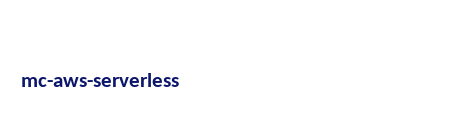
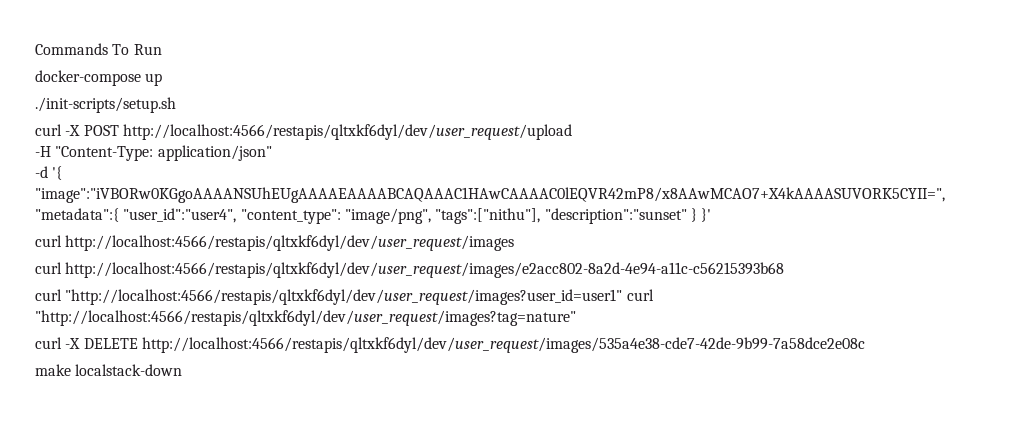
- mc-aws-serverless
+ Commands To Run
+ docker-compose up
+ ./init-scripts/setup.sh
+ curl -X POST http://localhost:4566/restapis/qltxkf6dyl/dev/user_request/upload
+ -H "Content-Type: application/json"
+ -d '{ "image":"iVBORw0KGgoAAAANSUhEUgAAAAEAAAABCAQAAAC1HAwCAAAAC0lEQVR42mP8/x8AAwMCAO7+X4kAAAASUVORK5CYII=", "metadata":{ "user_id":"user4", "content_type": "image/png", "tags":["nithu"], "description":"sunset" } }'
+ curl http://localhost:4566/restapis/qltxkf6dyl/dev/user_request/images
+ curl http://localhost:4566/restapis/qltxkf6dyl/dev/user_request/images/e2acc802-8a2d-4e94-a11c-c56215393b68
+ curl "http://localhost:4566/restapis/qltxkf6dyl/dev/user_request/images?user_id=user1" curl "http://localhost:4566/restapis/qltxkf6dyl/dev/user_request/images?tag=nature"
+ curl -X DELETE http://localhost:4566/restapis/qltxkf6dyl/dev/user_request/images/535a4e38-cde7-42de-9b99-7a58dce2e08c
+ make localstack-down

